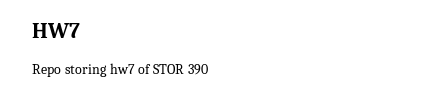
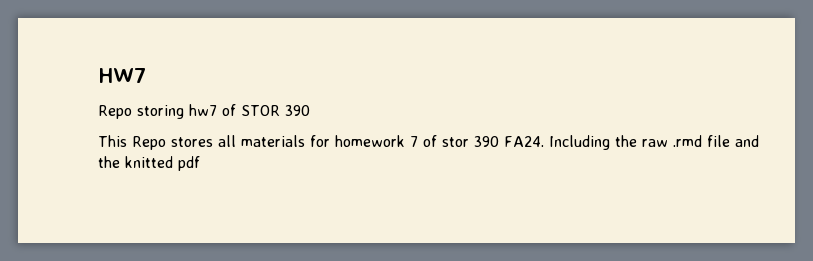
+ This Repo stores all materials for homework 7 of stor 390 FA24. Including the raw .rmd file and the knitted pdf

